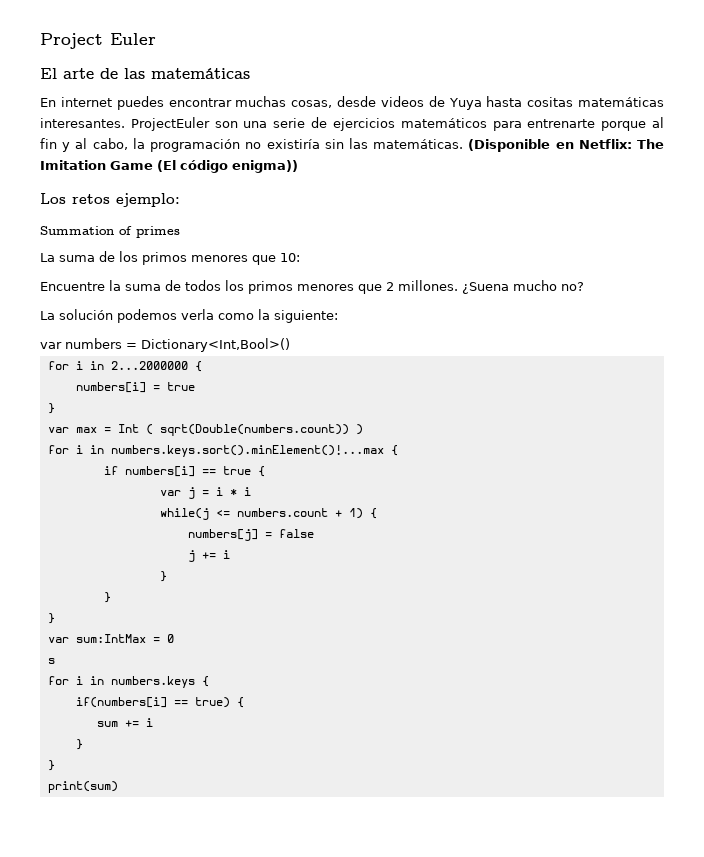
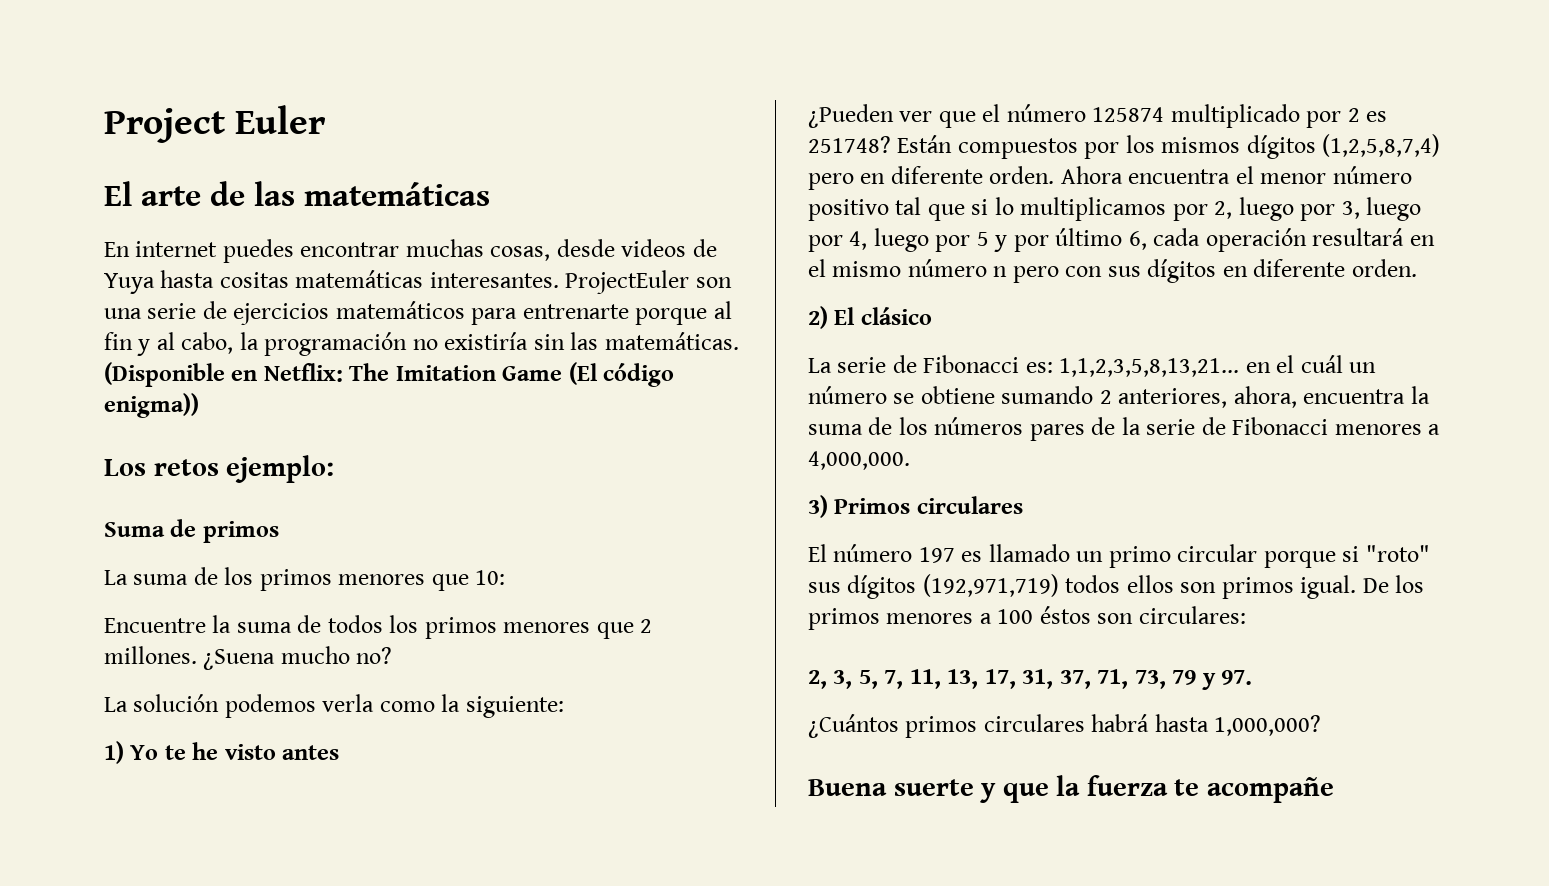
- Summation of primes
+ Suma de primos
- var numbers = Dictionary<Int,Bool>()
- for i in 2...2000000 {
- numbers[i] = true
- }
- var max = Int ( sqrt(Double(numbers.count)) )
- for i in numbers.keys.sort().minElement()!...max {
- if numbers[i] == true {
- var j = i * i
- while(j <= numbers.count + 1) {
- numbers[j] = false
- j += i
- }
- }
- }
- var sum:IntMax = 0
- s
- for i in numbers.keys {
- if(numbers[i] == true) {
- sum += i
- }
- }
- print(sum)
+ 1) Yo te he visto antes
+ ¿Pueden ver que el número 125874 multiplicado por 2 es 251748? Están compuestos por los mismos dígitos (1,2,5,8,7,4) pero en diferente orden. Ahora encuentra el menor número positivo tal que si lo multiplicamos por 2, luego por 3, luego por 4, luego por 5 y por último 6, cada operación resultará en el mismo número n pero con sus dígitos en diferente orden.
+ 2) El clásico
+ La serie de Fibonacci es: 1,1,2,3,5,8,13,21... en el cuál un número se obtiene sumando 2 anteriores, ahora, encuentra la suma de los números pares de la serie de Fibonacci menores a 4,000,000.
+ 3) Primos circulares
+ El número 197 es llamado un primo circular porque si "roto" sus dígitos (192,971,719) todos ellos son primos igual. De los primos menores a 100 éstos son circulares:
+ 2, 3, 5, 7, 11, 13, 17, 31, 37, 71, 73, 79 y 97.
+ ¿Cuántos primos circulares habrá hasta 1,000,000?
+ Buena suerte y que la fuerza te acompañe

